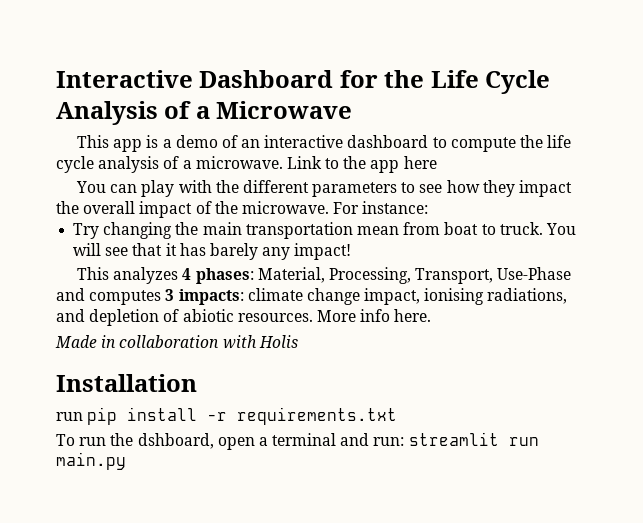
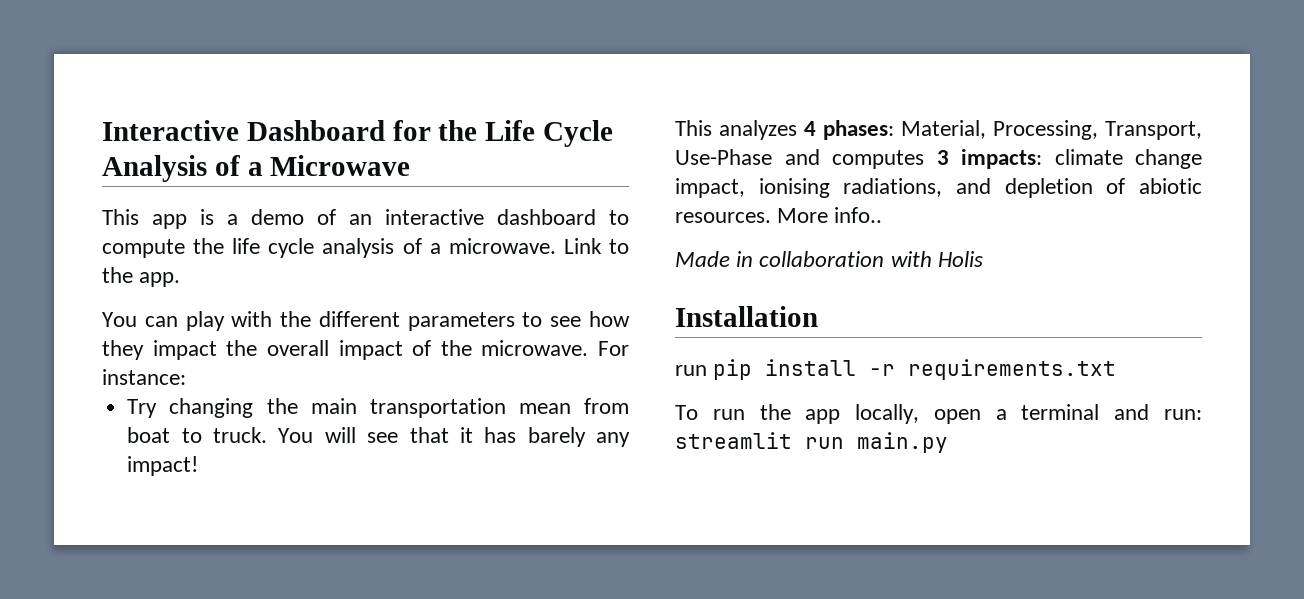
- Link to the app here
+ Link to the app.
- More info here.
+ More info..
- To run the dshboard, open a terminal and run: streamlit run main.py
+ To run the app locally, open a terminal and run: streamlit run main.py

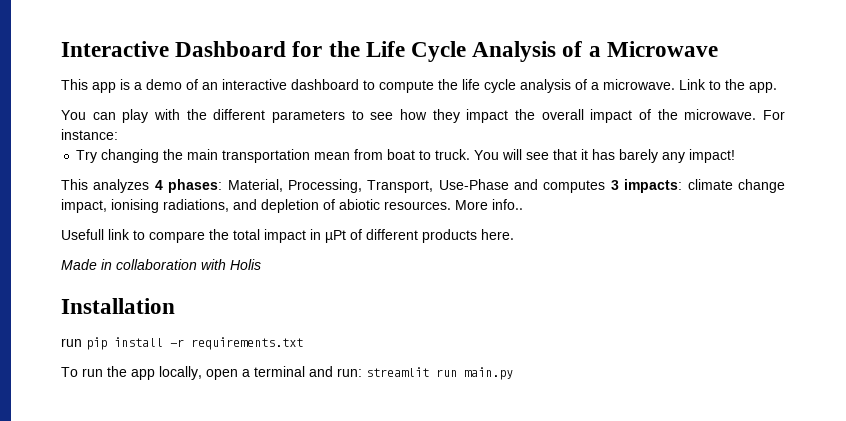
+ Usefull link to compare the total impact in µPt of different products here.

